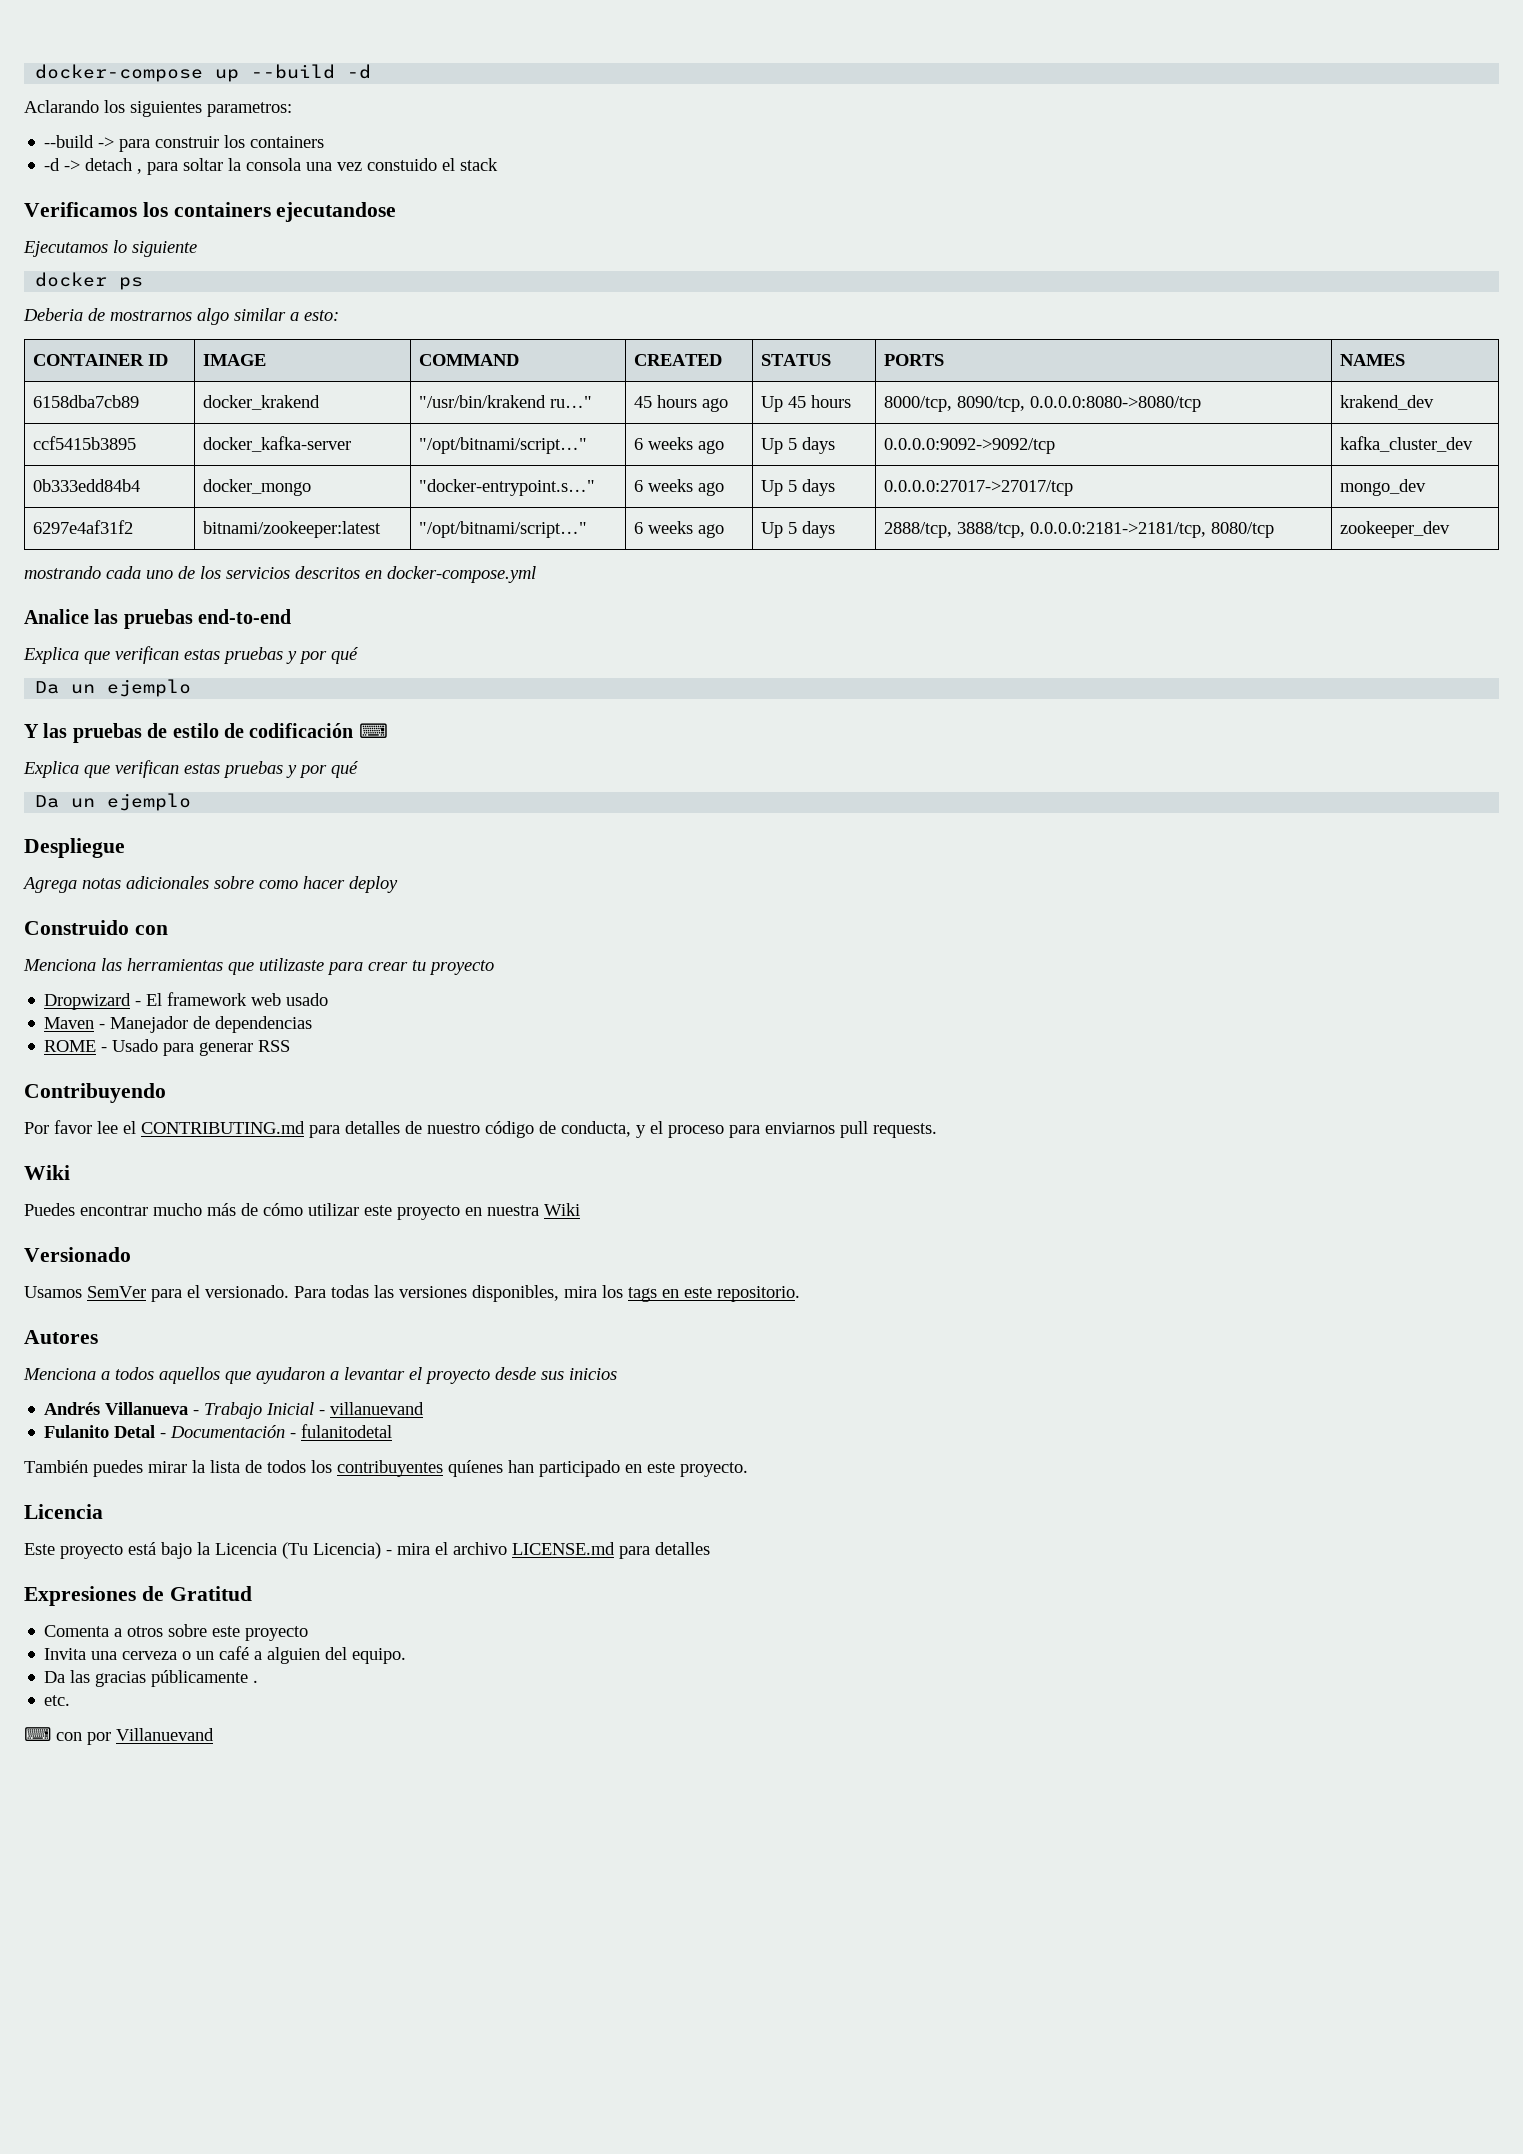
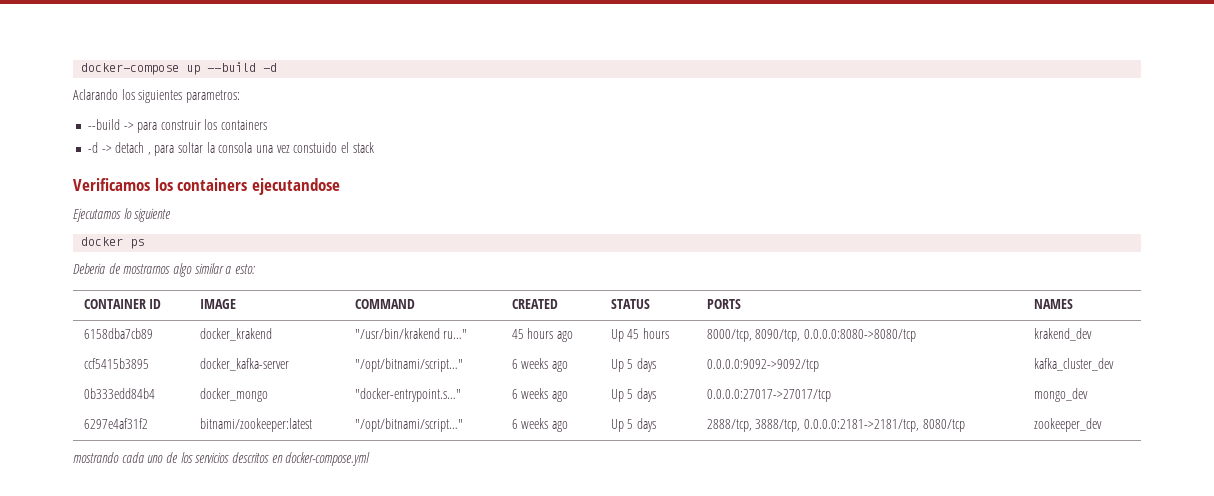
- Analice las pruebas end-to-end
- Explica que verifican estas pruebas y por qué
- Da un ejemplo
- Y las pruebas de estilo de codificación ⌨
- Explica que verifican estas pruebas y por qué
- Da un ejemplo
- Despliegue
- Agrega notas adicionales sobre como hacer deploy
- Construido con
- Menciona las herramientas que utilizaste para crear tu proyecto
- Dropwizard - El framework web usado
- Maven - Manejador de dependencias
- ROME - Usado para generar RSS
- Contribuyendo
- Por favor lee el CONTRIBUTING.md para detalles de nuestro código de conducta, y el proceso para enviarnos pull requests.
- Wiki
- Puedes encontrar mucho más de cómo utilizar este proyecto en nuestra Wiki
- Versionado
- Usamos SemVer para el versionado. Para todas las versiones disponibles, mira los tags en este repositorio.
- Autores
- Menciona a todos aquellos que ayudaron a levantar el proyecto desde sus inicios
- Andrés Villanueva - Trabajo Inicial - villanuevand
- Fulanito Detal - Documentación - fulanitodetal
- También puedes mirar la lista de todos los contribuyentes quíenes han participado en este proyecto.
- Licencia
- Este proyecto está bajo la Licencia (Tu Licencia) - mira el archivo LICENSE.md para detalles
- Expresiones de Gratitud
- Comenta a otros sobre este proyecto
- Invita una cerveza o un café a alguien del equipo.
- Da las gracias públicamente .
- etc.
- ⌨ con por Villanuevand

